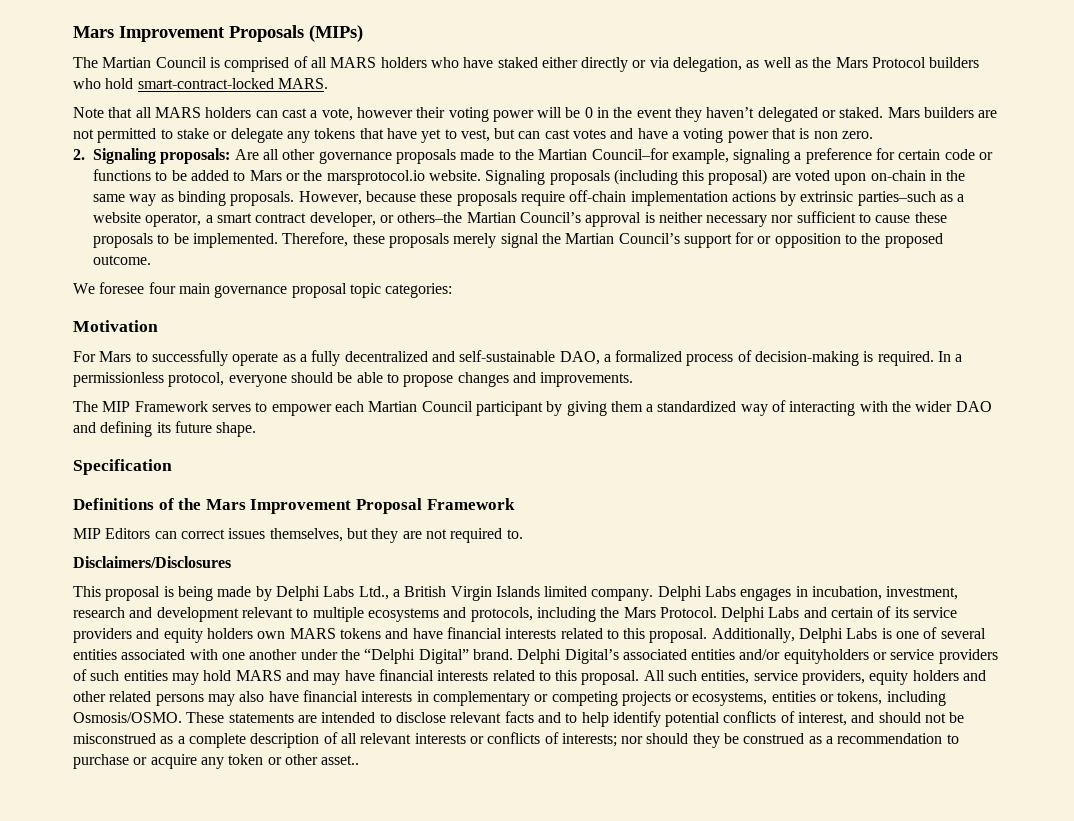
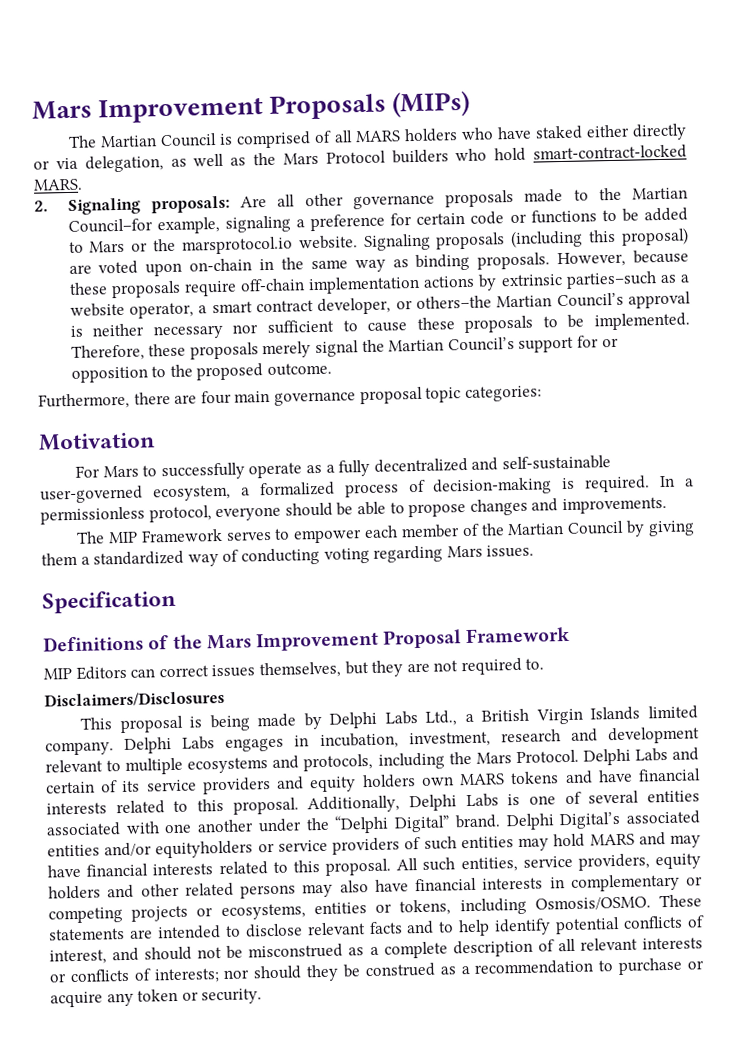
- Note that all MARS holders can cast a vote, however their voting power will be 0 in the event they haven’t delegated or staked. Mars builders are not permitted to stake or delegate any tokens that have yet to vest, but can cast votes and have a voting power that is non zero.
- We foresee four main governance proposal topic categories:
+ Furthermore, there are four main governance proposal topic categories:
- For Mars to successfully operate as a fully decentralized and self-sustainable DAO, a formalized process of decision-making is required.
+ For Mars to successfully operate as a fully decentralized and self-sustainable user-governed ecosystem, a formalized process of decision-making is required.
- The MIP Framework serves to empower each Martian Council participant by giving them a standardized way of interacting with the wider DAO and defining its future shape.
+ The MIP Framework serves to empower each member of the Martian Council by giving them a standardized way of conducting voting regarding Mars issues.
- These statements are intended to disclose relevant facts and to help identify potential conflicts of interest, and should not be misconstrued as a complete description of all relevant interests or conflicts of interests; nor should they be construed as a recommendation to purchase or acquire any token or other asset..
+ These statements are intended to disclose relevant facts and to help identify potential conflicts of interest, and should not be misconstrued as a complete description of all relevant interests or conflicts of interests; nor should they be construed as a recommendation to purchase or acquire any token or security.

